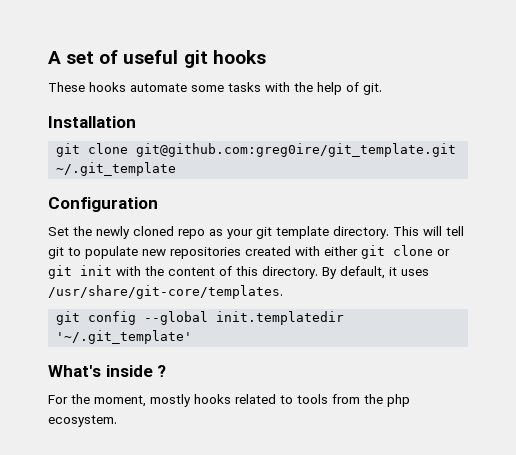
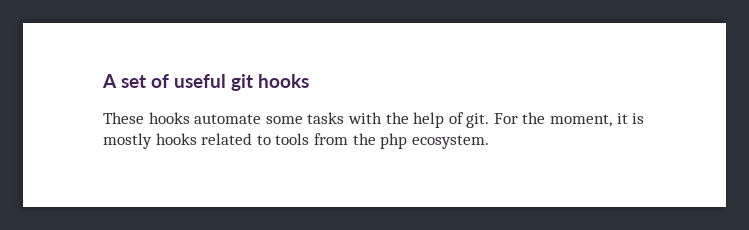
- These hooks automate some tasks with the help of git.
- Installation
- git clone git@github.com:greg0ire/git_template.git ~/.git_template
- Configuration
- Set the newly cloned repo as your git template directory. This will tell git to populate new repositories created with either git clone or git init with the content of this directory. By default, it uses /usr/share/git-core/templates.
- git config --global init.templatedir '~/.git_template'
- What's inside ?
- For the moment, mostly hooks related to tools from the php ecosystem.
+ These hooks automate some tasks with the help of git. For the moment, it is mostly hooks related to tools from the php ecosystem.

